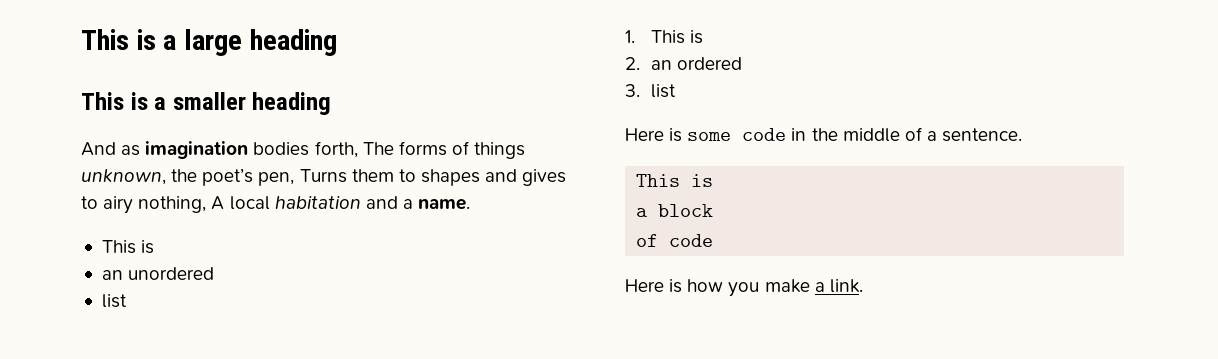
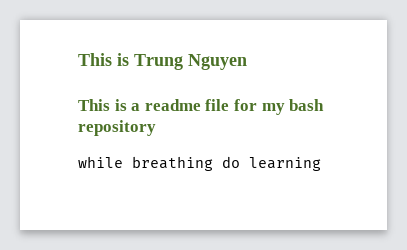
- This is a large heading
- This is a smaller heading
- And as imagination bodies forth, The forms of things unknown, the poet’s pen, Turns them to shapes and gives to airy nothing, A local habitation and a name.
- This is
- an unordered
- list
- 1. This is
- 2. an ordered
- 3. list
- Here is some code in the middle of a sentence.
- This is
- a block
- of code
- Here is how you make a link.
+ This is Trung Nguyen
+ This is a readme file for my bash repository
+ while breathing do learning

